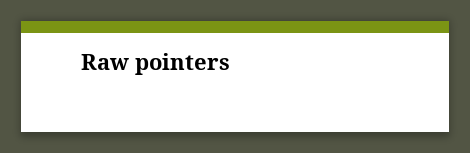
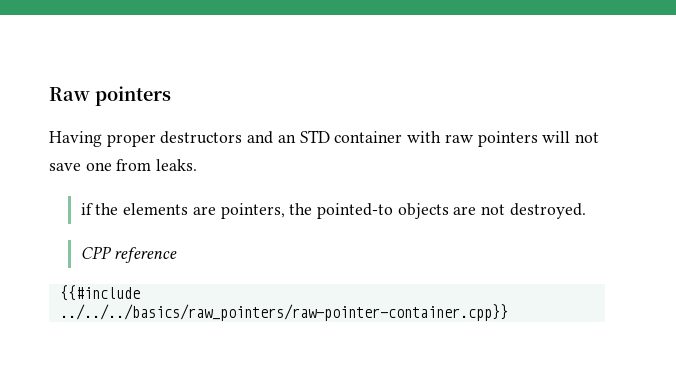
+ Having proper destructors and an STD container with raw pointers will not save one from leaks.
+ if the elements are pointers, the pointed-to objects are not destroyed.
+ CPP reference
+ {{#include ../../../basics/raw_pointers/raw-pointer-container.cpp}}

